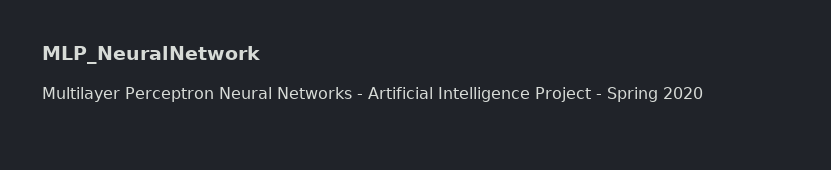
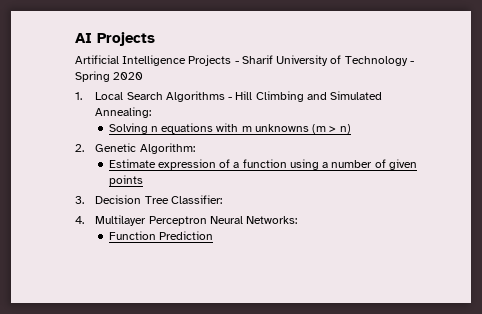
- MLP_NeuralNetwork
- Multilayer Perceptron Neural Networks - Artificial Intelligence Project - Spring 2020
+ AI Projects
+ Artificial Intelligence Projects - Sharif University of Technology - Spring 2020
+ 1. Local Search Algorithms - Hill Climbing and Simulated Annealing:
+ Solving n equations with m unknowns (m > n)
+ 2. Genetic Algorithm:
+ Estimate expression of a function using a number of given points
+ 3. Decision Tree Classifier:
+ 4. Multilayer Perceptron Neural Networks:
+ Function Prediction

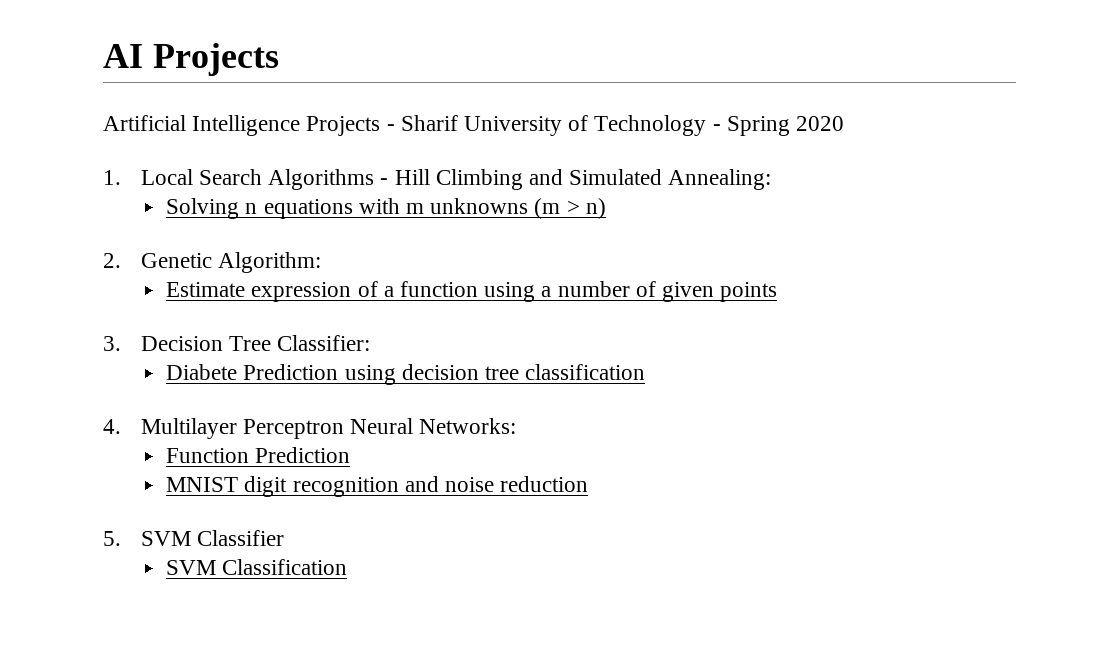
+ Diabete Prediction using decision tree classification
+ MNIST digit recognition and noise reduction
+ 5. SVM Classifier
+ SVM Classification

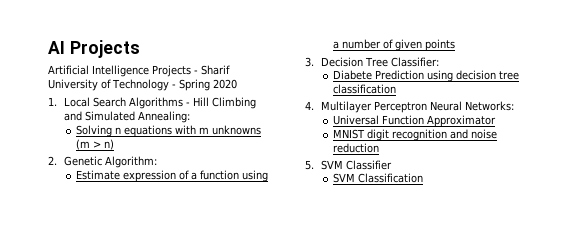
- Function Prediction
+ Universal Function Approximator

